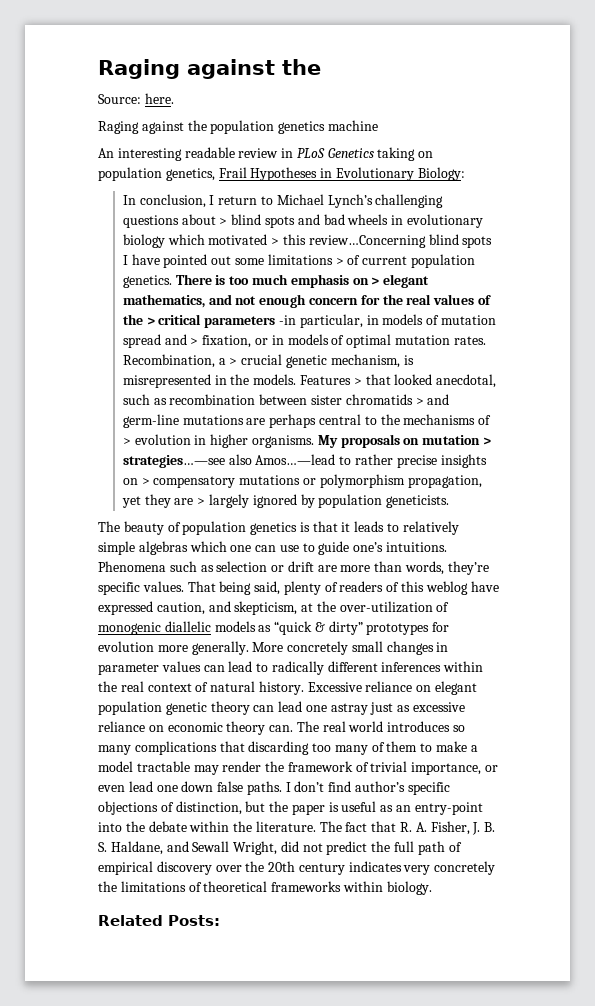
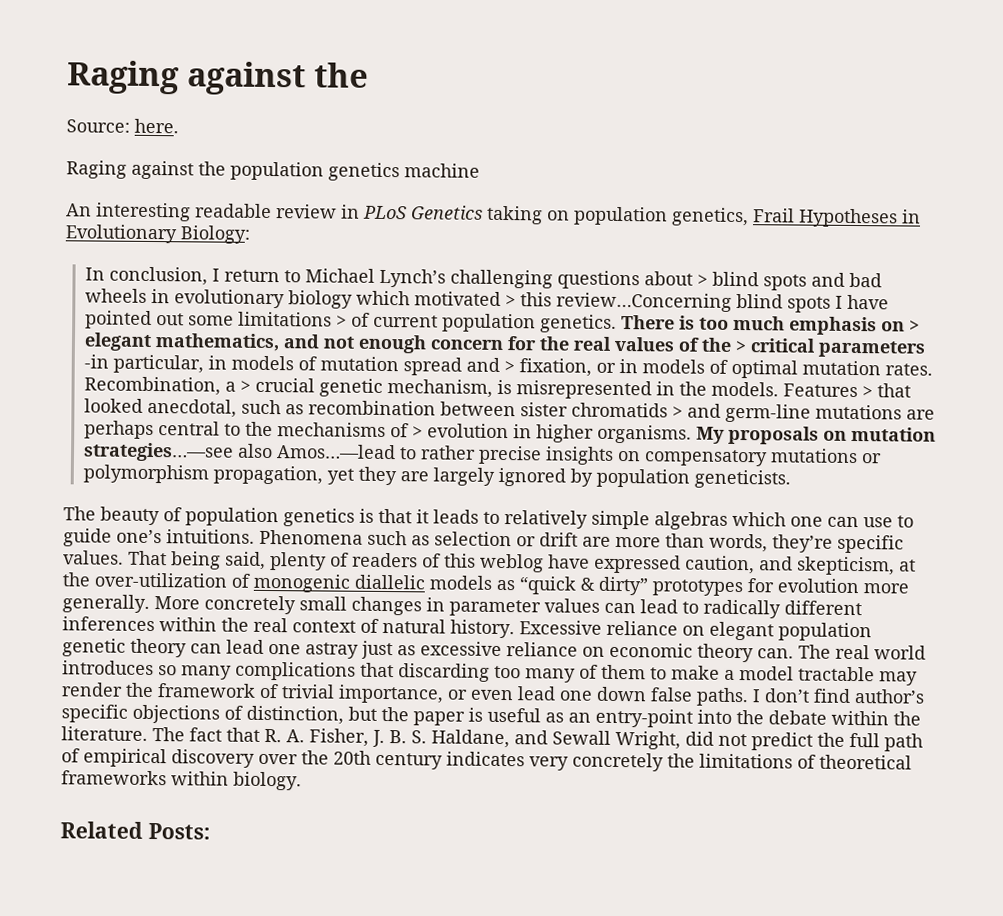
- My proposals on mutation > strategies…—see also Amos…—lead to rather precise insights on > compensatory mutations or polymorphism propagation, yet they are > largely ignored by population geneticists.
+ My proposals on mutation strategies…—see also Amos…—lead to rather precise insights on compensatory mutations or polymorphism propagation, yet they are largely ignored by population geneticists.

